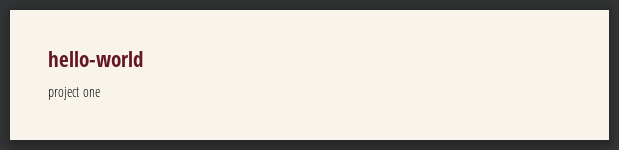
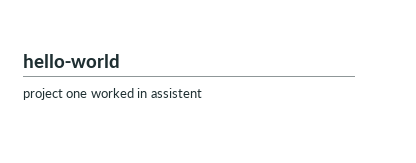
- project one
+ project one worked in assistent

